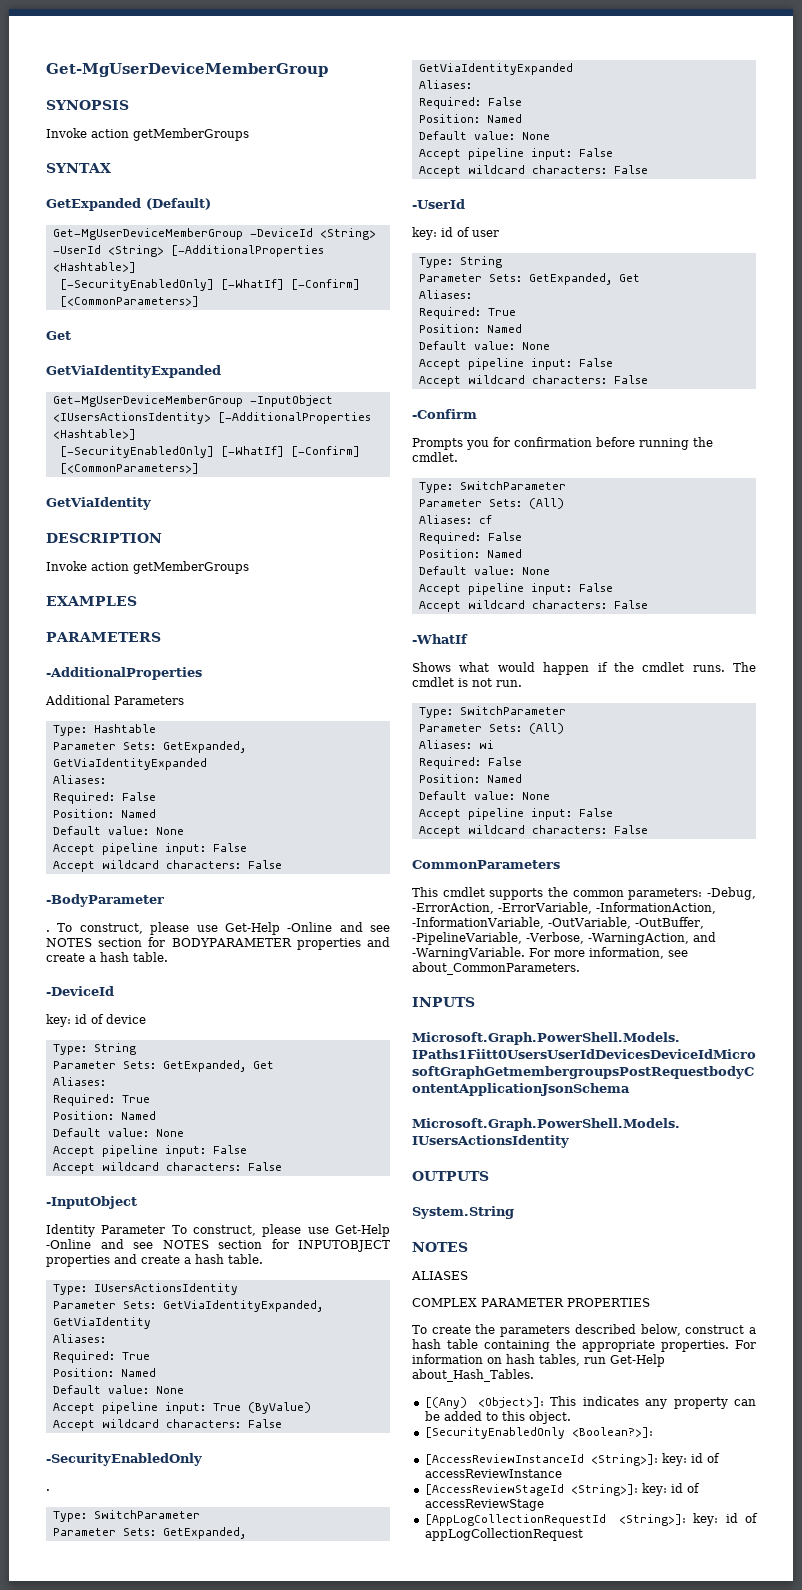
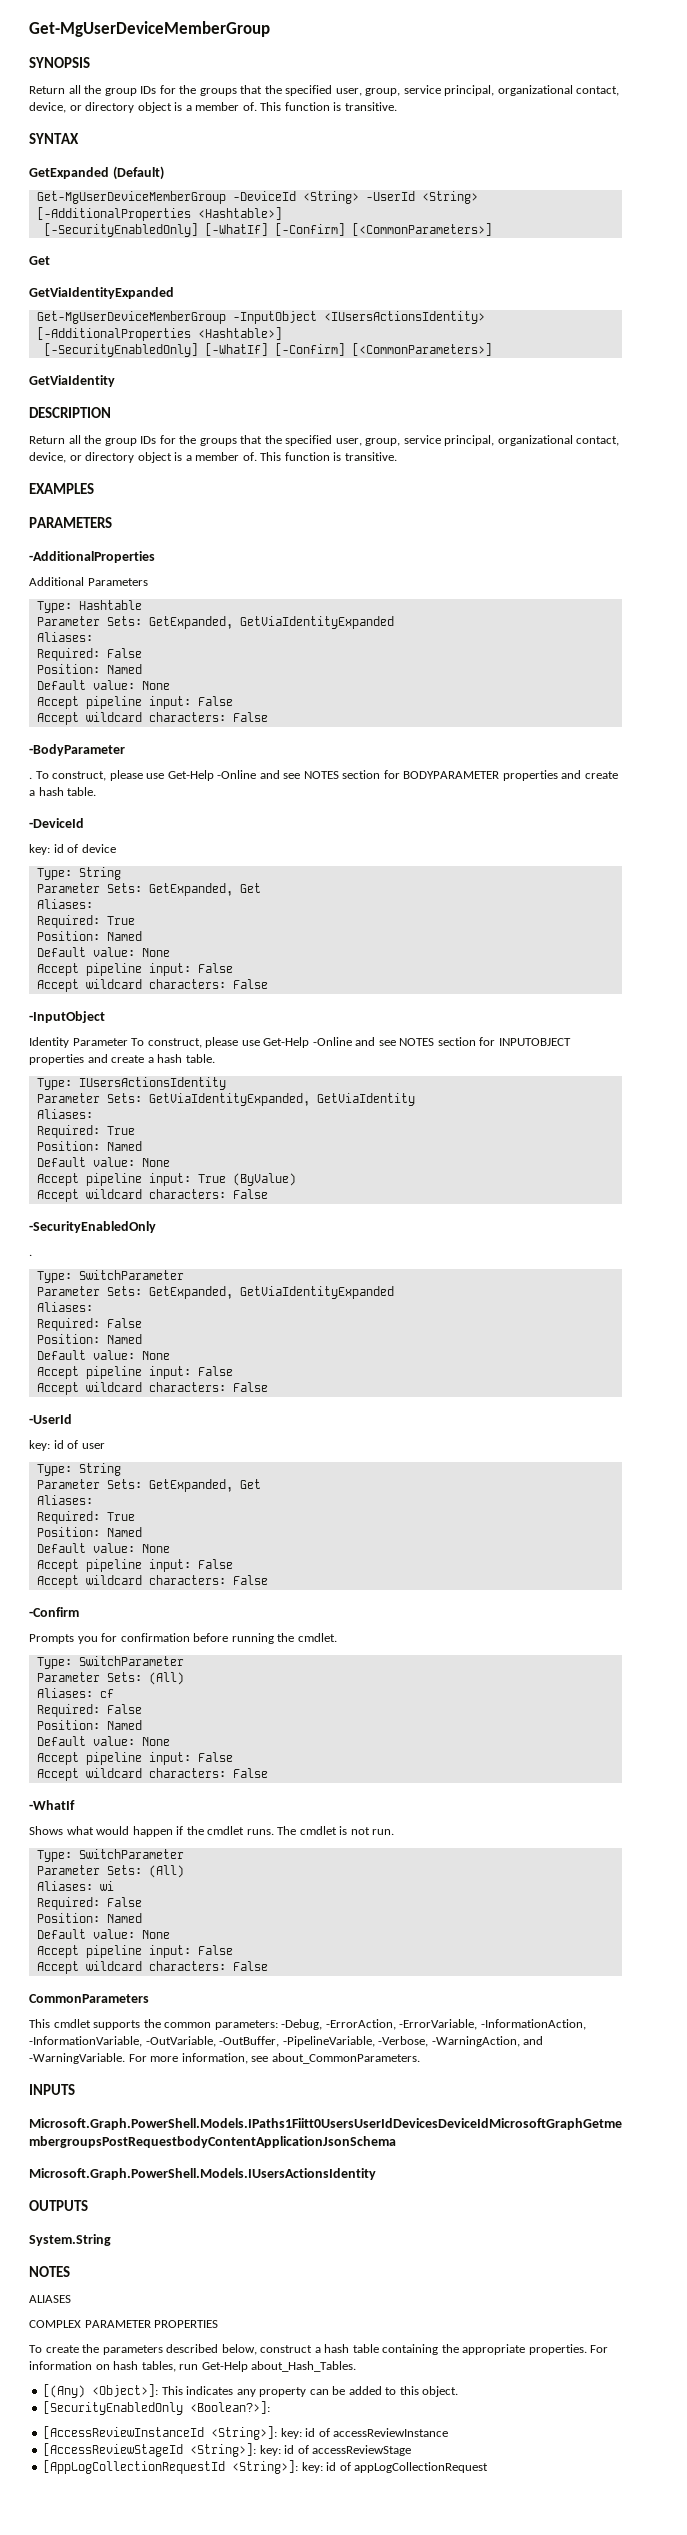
  SYNOPSIS
- Invoke action getMemberGroups
+ Return all the group IDs for the groups that the specified user, group, service principal, organizational contact, device, or directory object is a member of. This function is transitive.
  DESCRIPTION
- Invoke action getMemberGroups
+ Return all the group IDs for the groups that the specified user, group, service principal, organizational contact, device, or directory object is a member of. This function is transitive.

